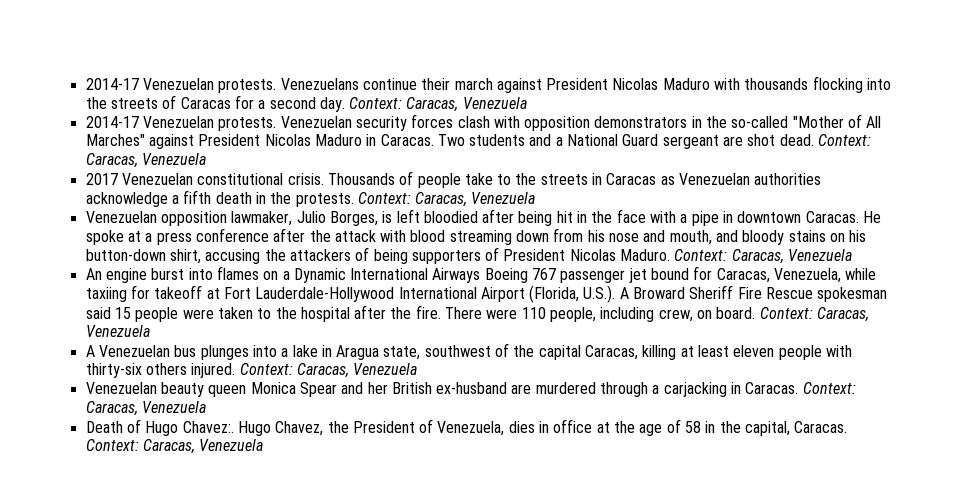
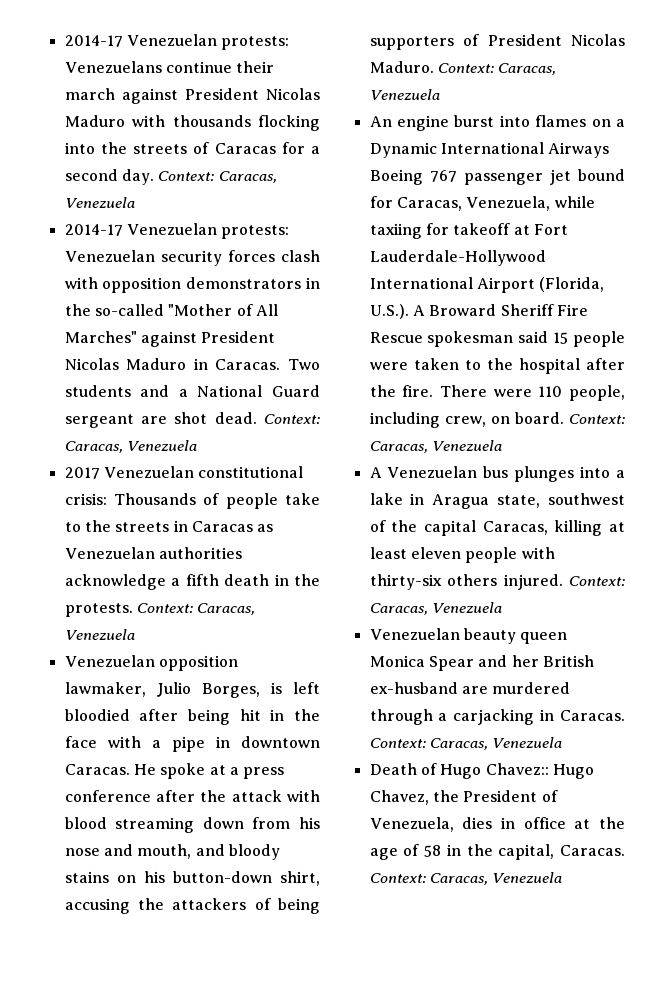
- 2014-17 Venezuelan protests. Venezuelans continue their march against President Nicolas Maduro with thousands flocking into the streets of Caracas for a second day.
+ 2014-17 Venezuelan protests: Venezuelans continue their march against President Nicolas Maduro with thousands flocking into the streets of Caracas for a second day.
- 2014-17 Venezuelan protests. Venezuelan security forces clash with opposition demonstrators in the so-called "Mother of All Marches" against President Nicolas Maduro in Caracas.
+ 2014-17 Venezuelan protests: Venezuelan security forces clash with opposition demonstrators in the so-called "Mother of All Marches" against President Nicolas Maduro in Caracas.
- 2017 Venezuelan constitutional crisis. Thousands of people take to the streets in Caracas as Venezuelan authorities acknowledge a fifth death in the protests.
+ 2017 Venezuelan constitutional crisis: Thousands of people take to the streets in Caracas as Venezuelan authorities acknowledge a fifth death in the protests.
- Death of Hugo Chavez:. Hugo Chavez, the President of Venezuela, dies in office at the age of 58 in the capital, Caracas.
+ Death of Hugo Chavez:: Hugo Chavez, the President of Venezuela, dies in office at the age of 58 in the capital, Caracas.

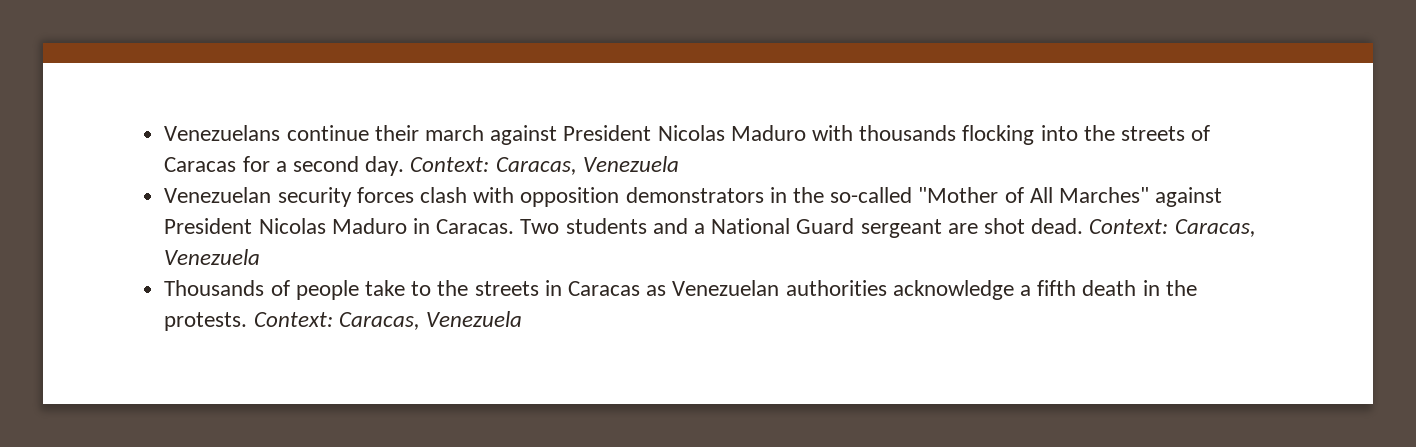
- 2014-17 Venezuelan protests: Venezuelans continue their march against President Nicolas Maduro with thousands flocking into the streets of Caracas for a second day.
+ Venezuelans continue their march against President Nicolas Maduro with thousands flocking into the streets of Caracas for a second day.
- 2014-17 Venezuelan protests: Venezuelan security forces clash with opposition demonstrators in the so-called "Mother of All Marches" against President Nicolas Maduro in Caracas.
+ Venezuelan security forces clash with opposition demonstrators in the so-called "Mother of All Marches" against President Nicolas Maduro in Caracas.
- 2017 Venezuelan constitutional crisis: Thousands of people take to the streets in Caracas as Venezuelan authorities acknowledge a fifth death in the protests.
+ Thousands of people take to the streets in Caracas as Venezuelan authorities acknowledge a fifth death in the protests.
- Venezuelan opposition lawmaker, Julio Borges, is left bloodied after being hit in the face with a pipe in downtown Caracas. He spoke at a press conference after the attack with blood streaming down from his nose and mouth, and bloody stains on his button-down shirt, accusing the attackers of being supporters of President Nicolas Maduro. Context: Caracas, Venezuela
- An engine burst into flames on a Dynamic International Airways Boeing 767 passenger jet bound for Caracas, Venezuela, while taxiing for takeoff at Fort Lauderdale-Hollywood International Airport (Florida, U.S.). A Broward Sheriff Fire Rescue spokesman said 15 people were taken to the hospital after the fire. There were 110 people, including crew, on board. Context: Caracas, Venezuela
- A Venezuelan bus plunges into a lake in Aragua state, southwest of the capital Caracas, killing at least eleven people with thirty-six others injured. Context: Caracas, Venezuela
- Venezuelan beauty queen Monica Spear and her British ex-husband are murdered through a carjacking in Caracas. Context: Caracas, Venezuela
- Death of Hugo Chavez:: Hugo Chavez, the President of Venezuela, dies in office at the age of 58 in the capital, Caracas. Context: Caracas, Venezuela

